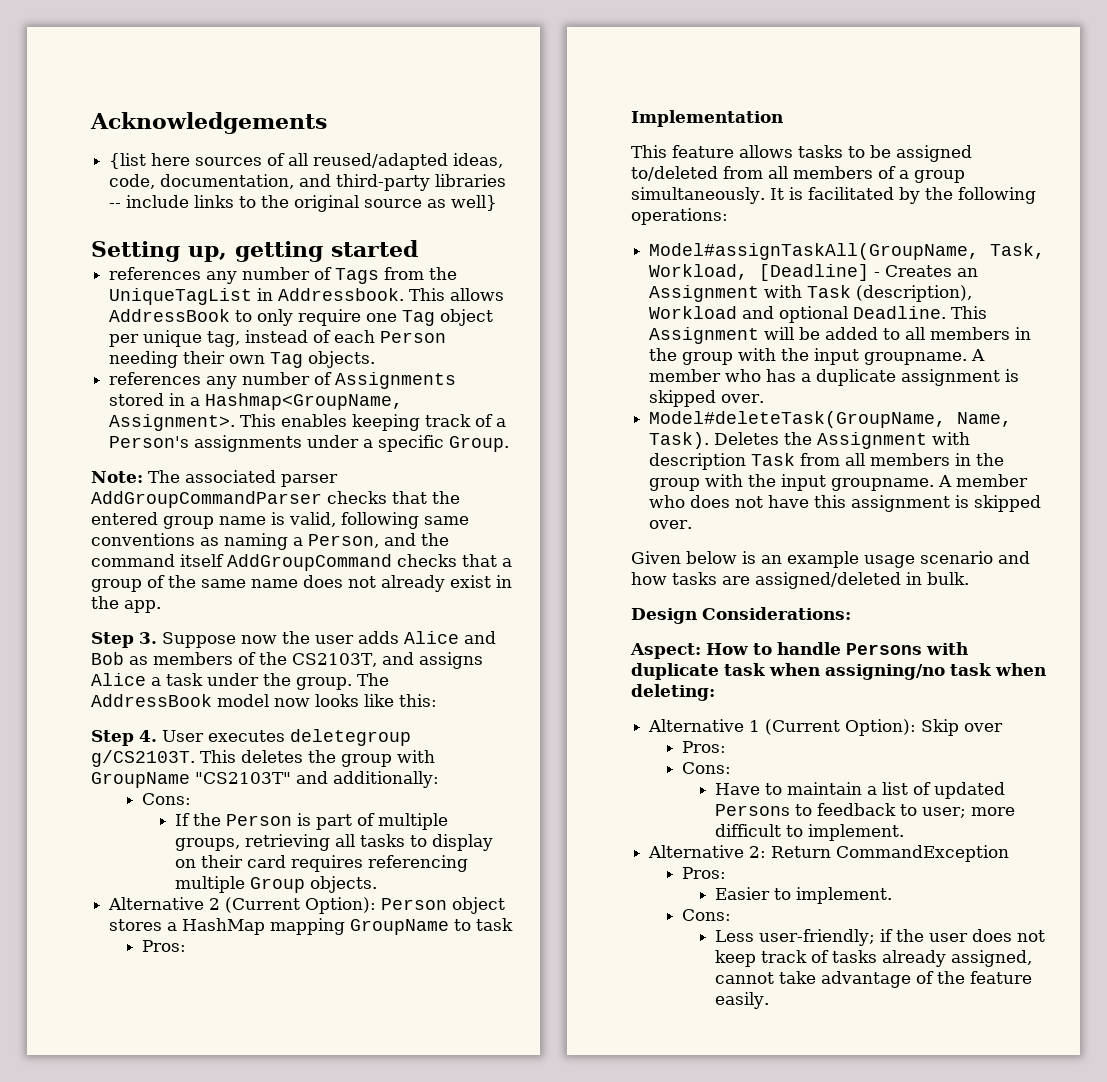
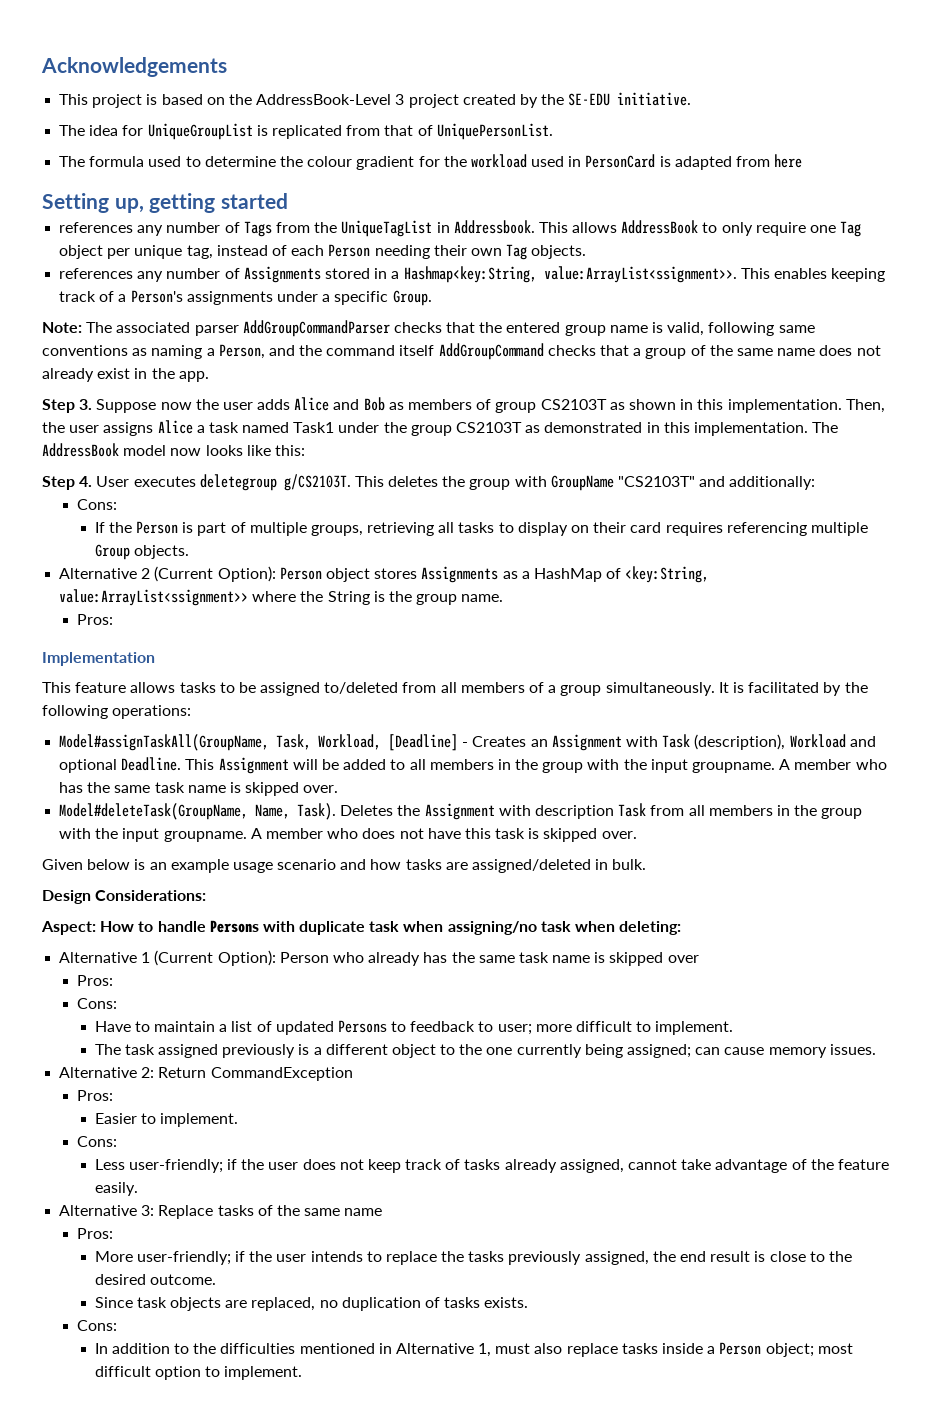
- {list here sources of all reused/adapted ideas, code, documentation, and third-party libraries -- include links to the original source as well}
+ This project is based on the AddressBook-Level 3 project created by the SE-EDU initiative.
+ The idea for UniqueGroupList is replicated from that of UniquePersonList.
+ The formula used to determine the colour gradient for the workload used in PersonCard is adapted from here
- references any number of Assignments stored in a Hashmap<GroupName, Assignment>.
+ references any number of Assignments stored in a Hashmap<key:String, value:ArrayList<ssignment>>.
- Step 3. Suppose now the user adds Alice and Bob as members of the CS2103T, and assigns Alice a task under the group.
+ Step 3. Suppose now the user adds Alice and Bob as members of group CS2103T as shown in this implementation. Then, the user assigns Alice a task named Task1 under the group CS2103T as demonstrated in this implementation.
- Alternative 2 (Current Option): Person object stores a HashMap mapping GroupName to task
+ Alternative 2 (Current Option): Person object stores Assignments as a HashMap of <key:String, value:ArrayList<ssignment>> where the String is the group name.
- A member who has a duplicate assignment is skipped over.
+ A member who has the same task name is skipped over.
- A member who does not have this assignment is skipped over.
+ A member who does not have this task is skipped over.
- Alternative 1 (Current Option): Skip over
+ Alternative 1 (Current Option): Person who already has the same task name is skipped over
+ The task assigned previously is a different object to the one currently being assigned; can cause memory issues.
+ Alternative 3: Replace tasks of the same name
+ Pros:
+ More user-friendly; if the user intends to replace the tasks previously assigned, the end result is close to the desired outcome.
+ Since task objects are replaced, no duplication of tasks exists.
+ Cons:
+ In addition to the difficulties mentioned in Alternative 1, must also replace tasks inside a Person object; most difficult option to implement.

